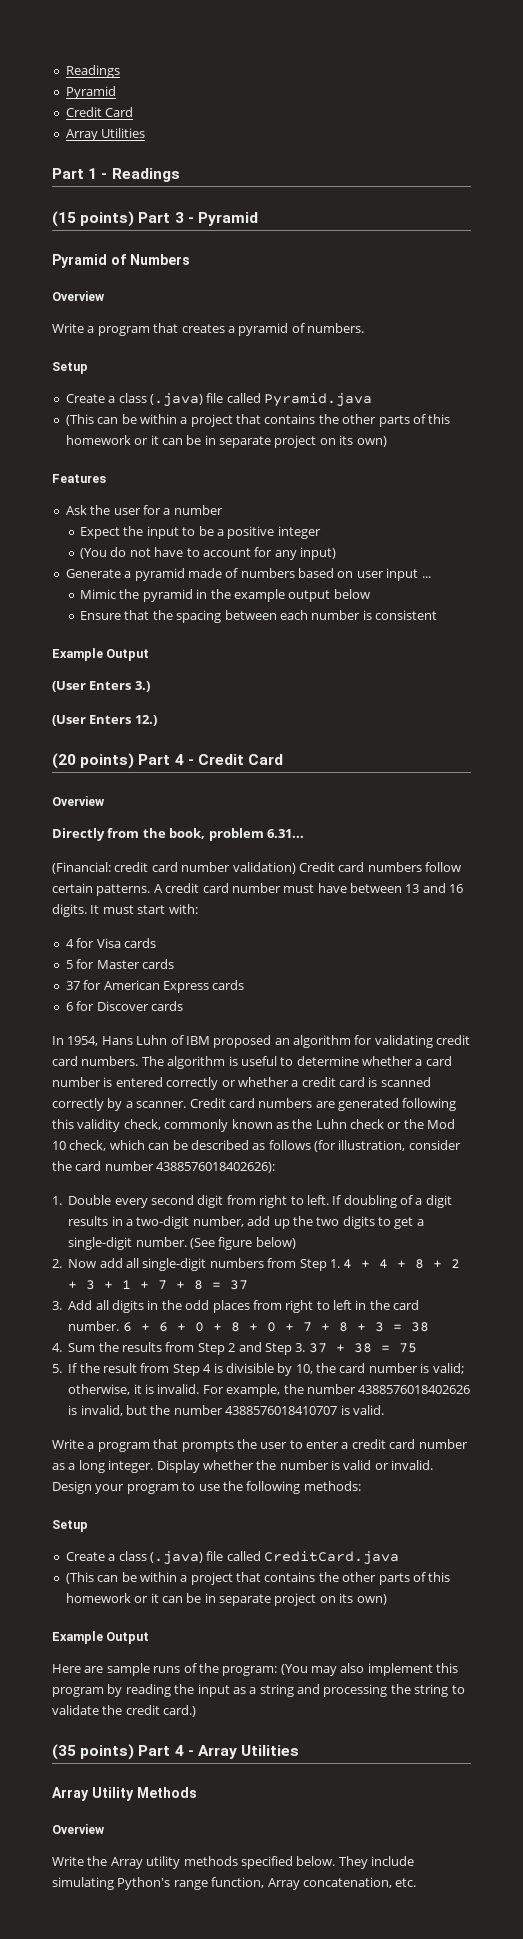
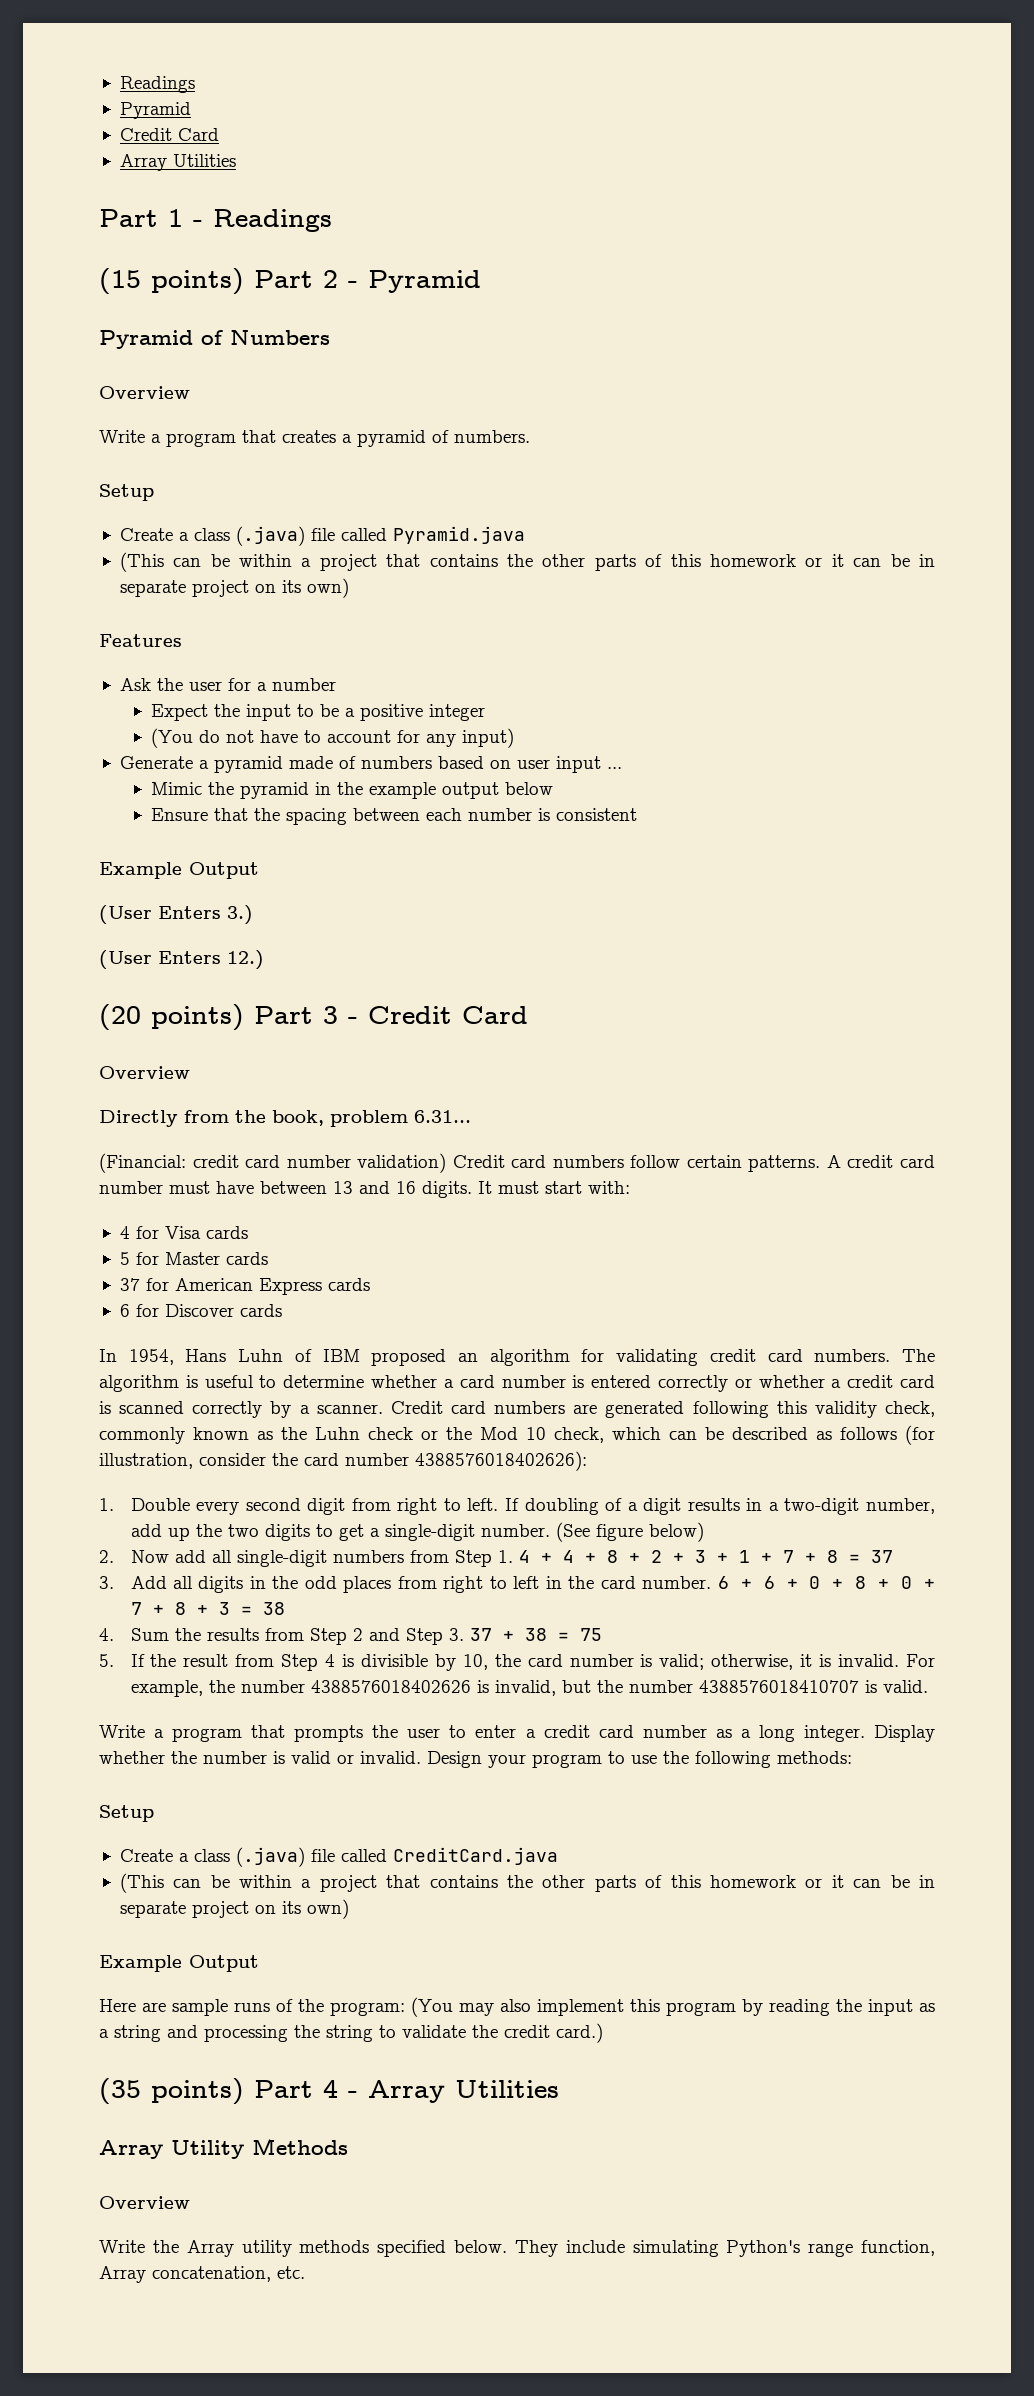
- (15 points) Part 3 - Pyramid
+ (15 points) Part 2 - Pyramid
- (20 points) Part 4 - Credit Card
+ (20 points) Part 3 - Credit Card

